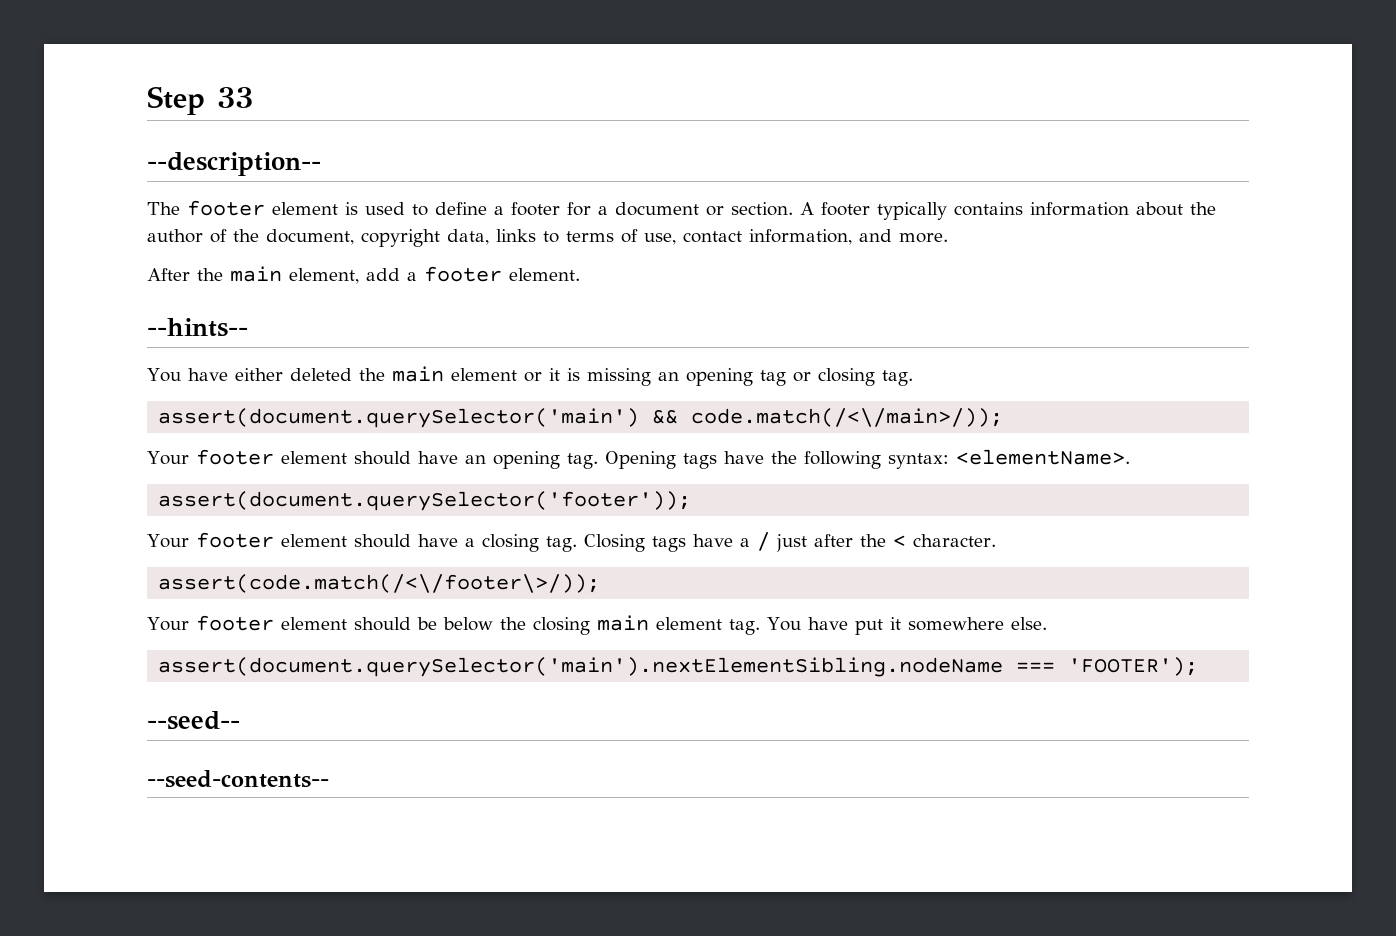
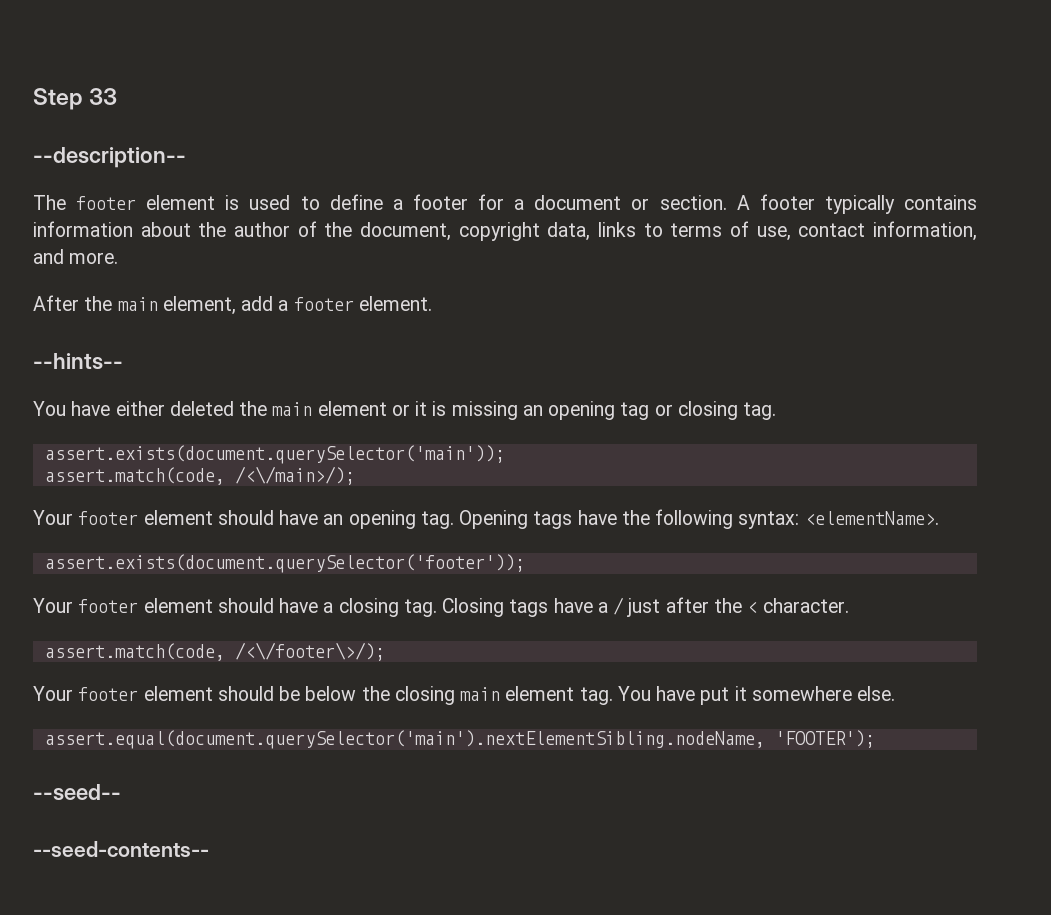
- assert(document.querySelector('main') && code.match(/<\/main>/));
+ assert.exists(document.querySelector('main'));
+ assert.match(code, /<\/main>/);
- assert(document.querySelector('footer'));
+ assert.exists(document.querySelector('footer'));
- assert(code.match(/<\/footer\>/));
+ assert.match(code, /<\/footer\>/);
- assert(document.querySelector('main').nextElementSibling.nodeName === 'FOOTER');
+ assert.equal(document.querySelector('main').nextElementSibling.nodeName, 'FOOTER');

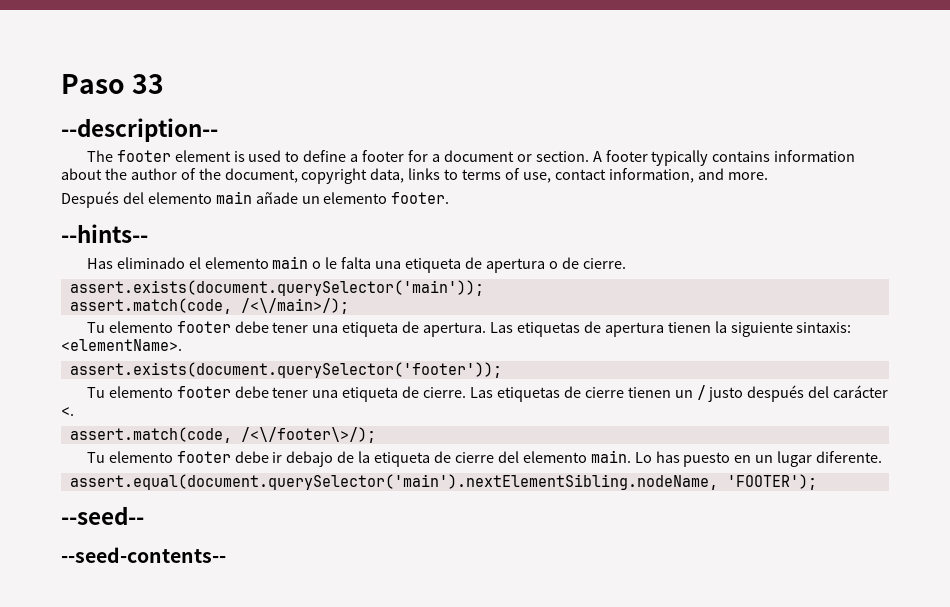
- Step 33
+ Paso 33
- After the main element, add a footer element.
+ Después del elemento main añade un elemento footer.
  --hints--
- You have either deleted the main element or it is missing an opening tag or closing tag.
+ Has eliminado el elemento main o le falta una etiqueta de apertura o de cierre.
  assert.exists(document.querySelector('main'));
  assert.match(code, /<\/main>/);
- Your footer element should have an opening tag. Opening tags have the following syntax: <elementName>.
+ Tu elemento footer debe tener una etiqueta de apertura. Las etiquetas de apertura tienen la siguiente sintaxis: <elementName>.
  assert.exists(document.querySelector('footer'));
- Your footer element should have a closing tag. Closing tags have a / just after the < character.
+ Tu elemento footer debe tener una etiqueta de cierre. Las etiquetas de cierre tienen un / justo después del carácter <.
  assert.match(code, /<\/footer\>/);
- Your footer element should be below the closing main element tag. You have put it somewhere else.
+ Tu elemento footer debe ir debajo de la etiqueta de cierre del elemento main. Lo has puesto en un lugar diferente.

